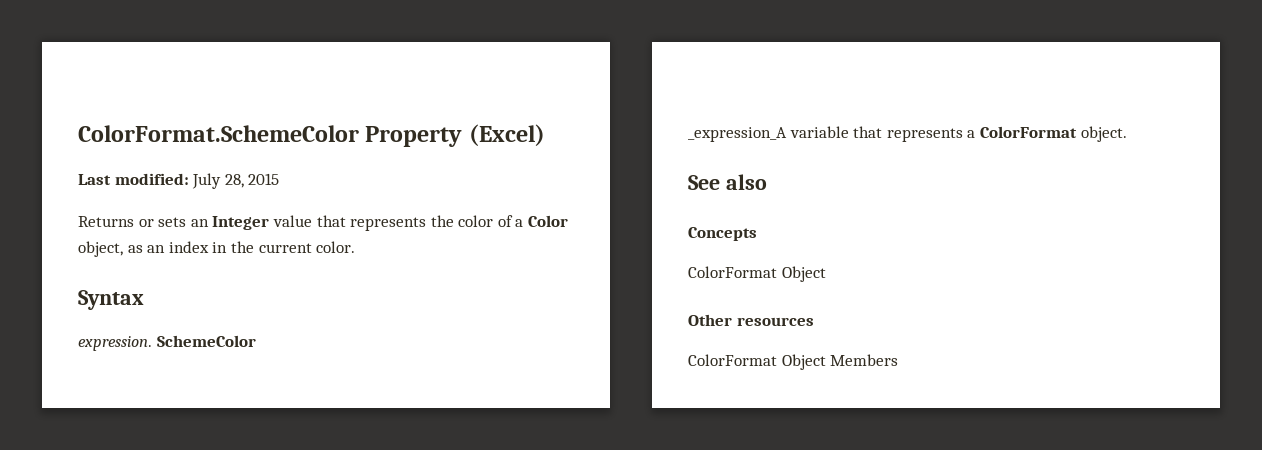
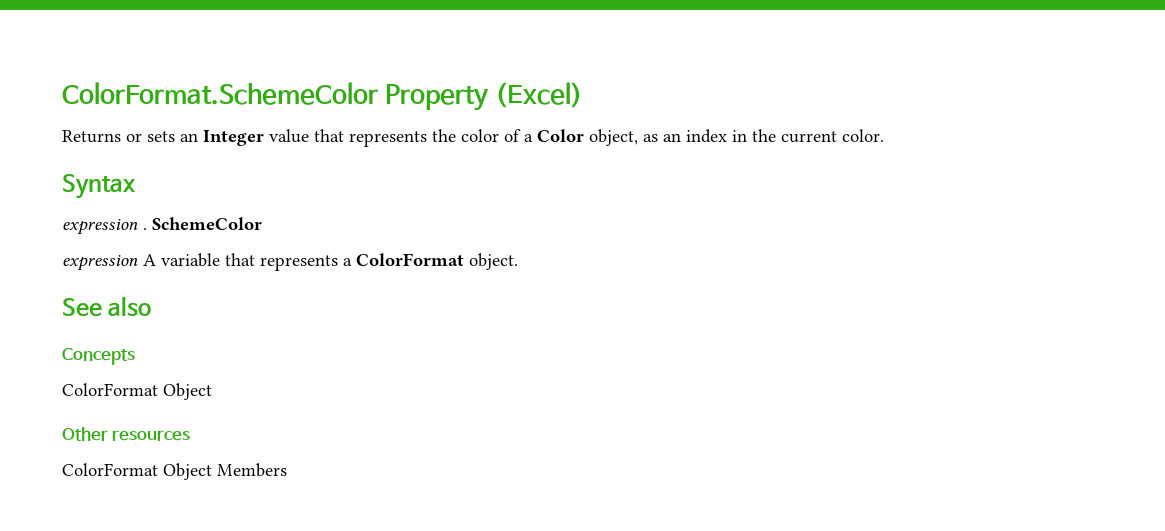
- Last modified: July 28, 2015
- expression.
+ expression .
- _expression_A variable that represents a ColorFormat object.
+ expression A variable that represents a ColorFormat object.

